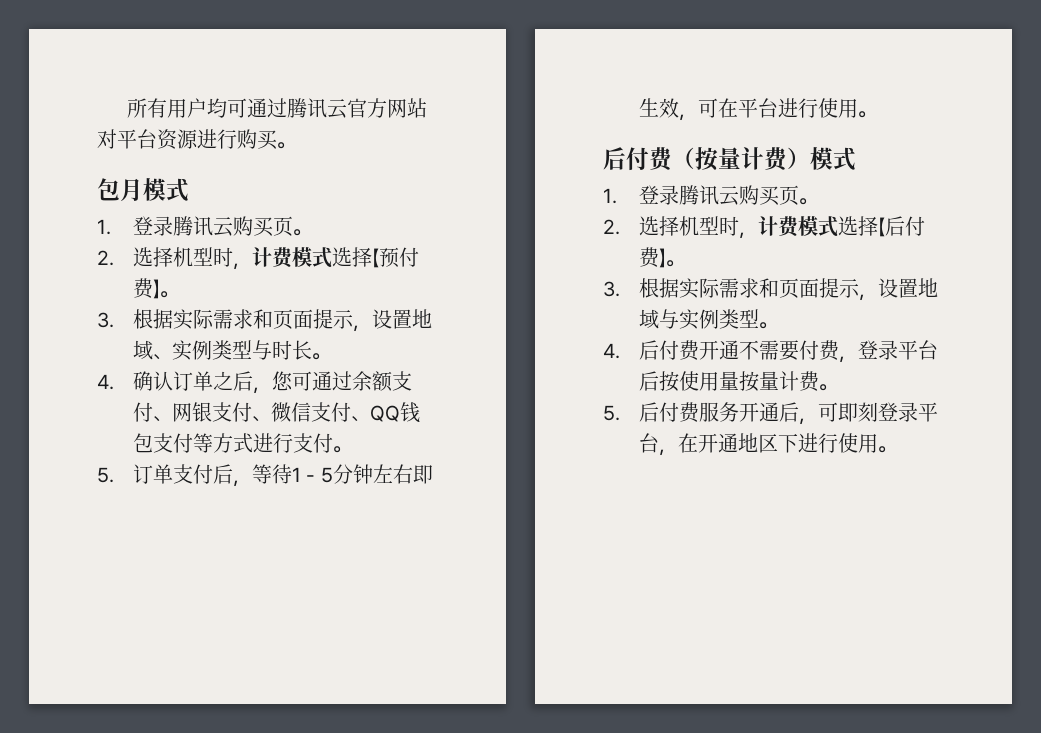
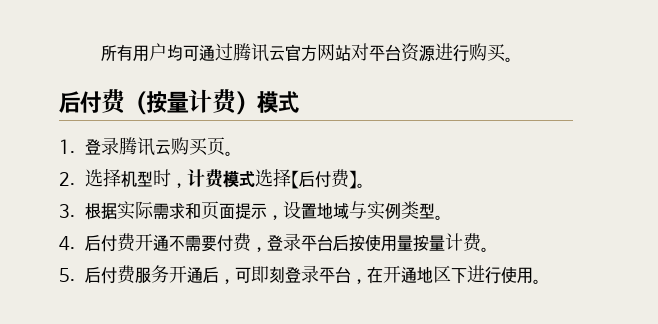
- 包月模式
- 1.登录腾讯云购买页。
- 2.选择机型时，计费模式选择【预付费】。
- 3.根据实际需求和页面提示，设置地域、实例类型与时长。
- 4.确认订单之后，您可通过余额支付、网银支付、微信支付、QQ钱包支付等方式进行支付。
- 5.订单支付后，等待1 - 5分钟左右即生效，可在平台进行使用。

